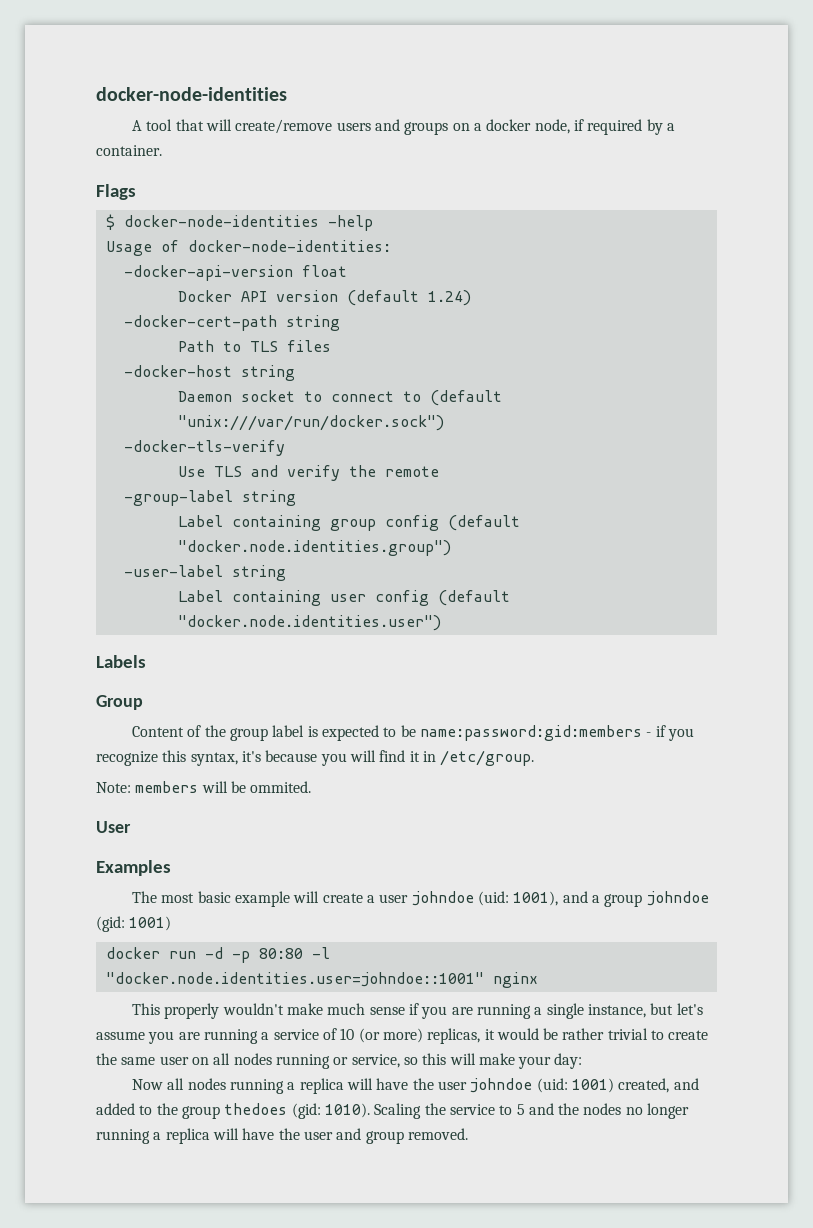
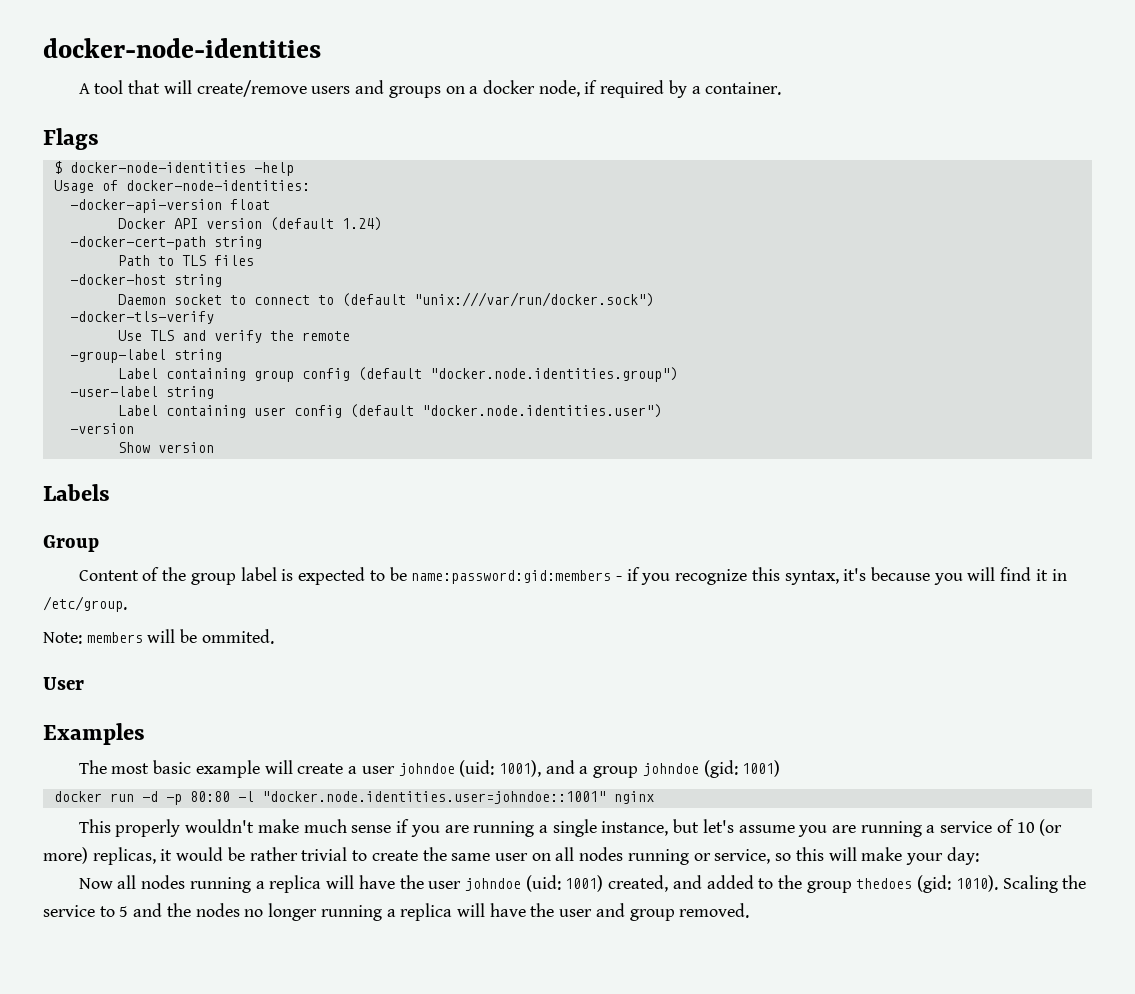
+ -version
+ Show version

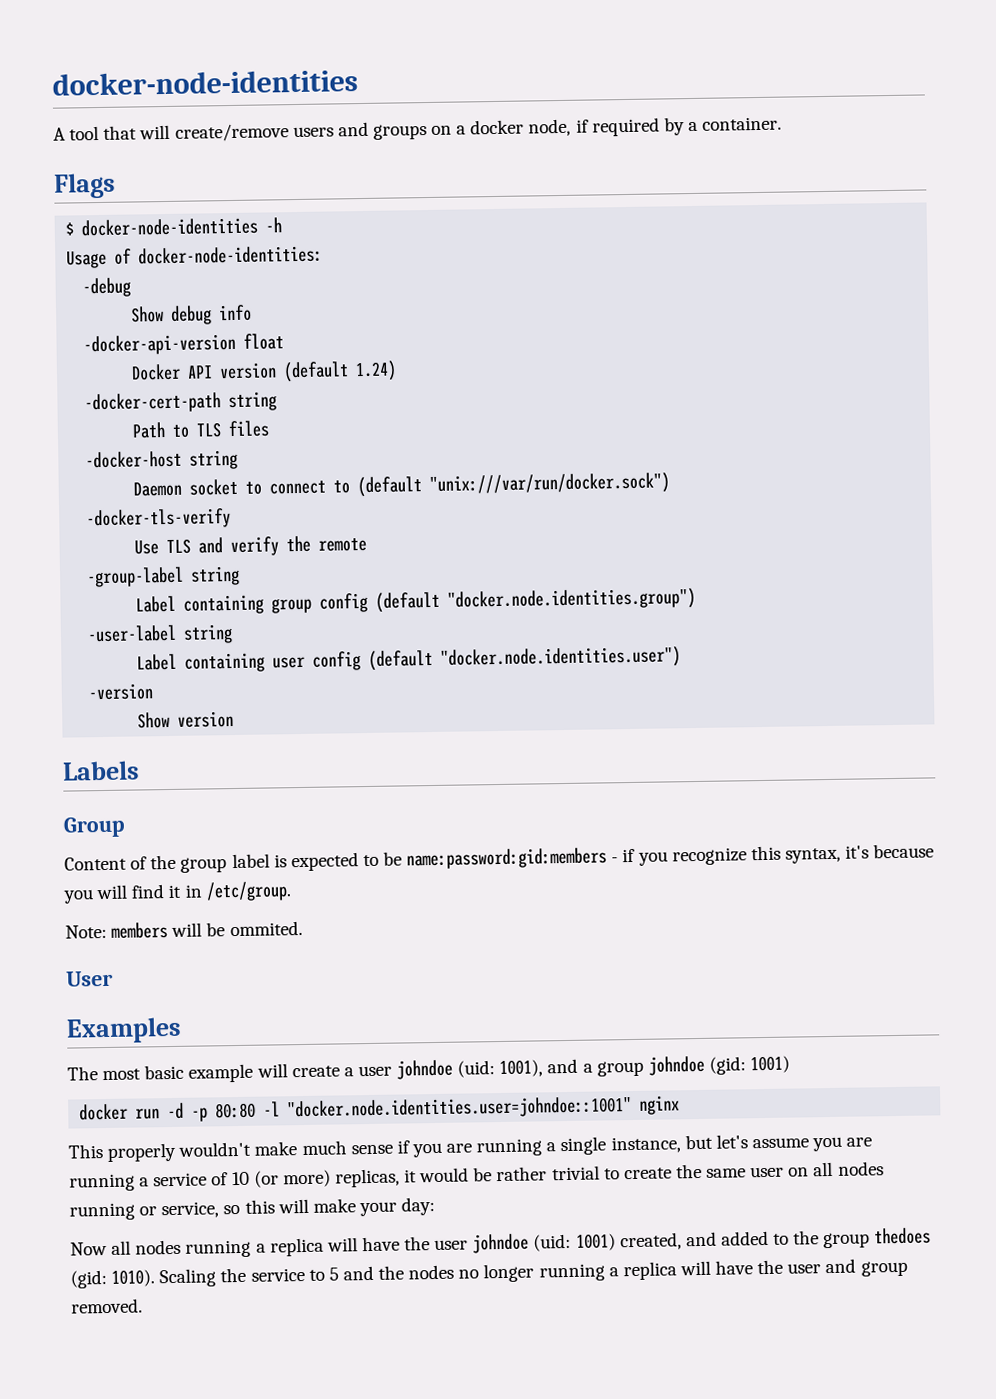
- $ docker-node-identities -help
+ $ docker-node-identities -h
+ -debug
+ Show debug info

